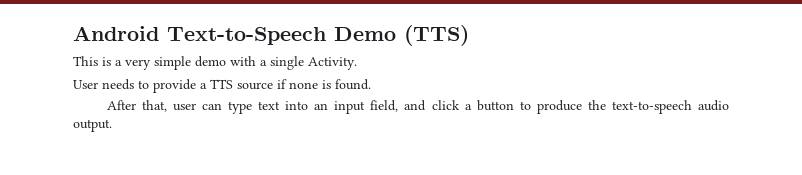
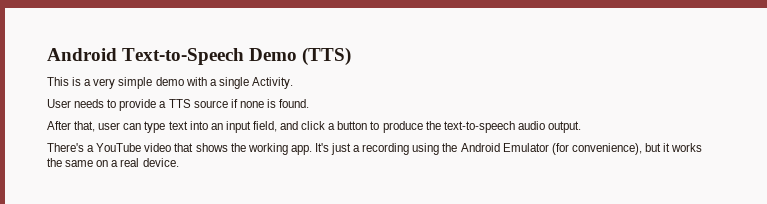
+ There's a YouTube video that shows the working app. It's just a recording using the Android Emulator (for convenience), but it works the same on a real device.

